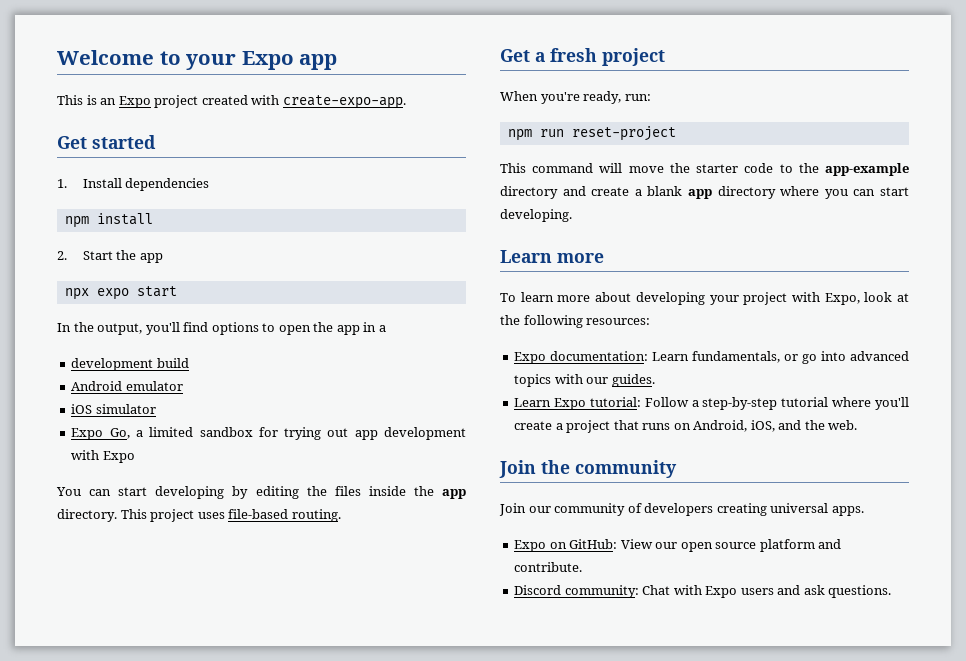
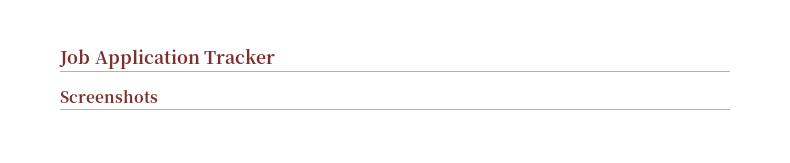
- Welcome to your Expo app
- This is an Expo project created with create-expo-app.
- Get started
- 1. Install dependencies
- npm install
- 2. Start the app
- npx expo start
- In the output, you'll find options to open the app in a
- development build
- Android emulator
- iOS simulator
- Expo Go, a limited sandbox for trying out app development with Expo
- You can start developing by editing the files inside the app directory. This project uses file-based routing.
- Get a fresh project
- When you're ready, run:
- npm run reset-project
- This command will move the starter code to the app-example directory and create a blank app directory where you can start developing.
- Learn more
- To learn more about developing your project with Expo, look at the following resources:
- Expo documentation: Learn fundamentals, or go into advanced topics with our guides.
- Learn Expo tutorial: Follow a step-by-step tutorial where you'll create a project that runs on Android, iOS, and the web.
- Join the community
- Join our community of developers creating universal apps.
- Expo on GitHub: View our open source platform and contribute.
- Discord community: Chat with Expo users and ask questions.
+ Job Application Tracker
+ Screenshots

